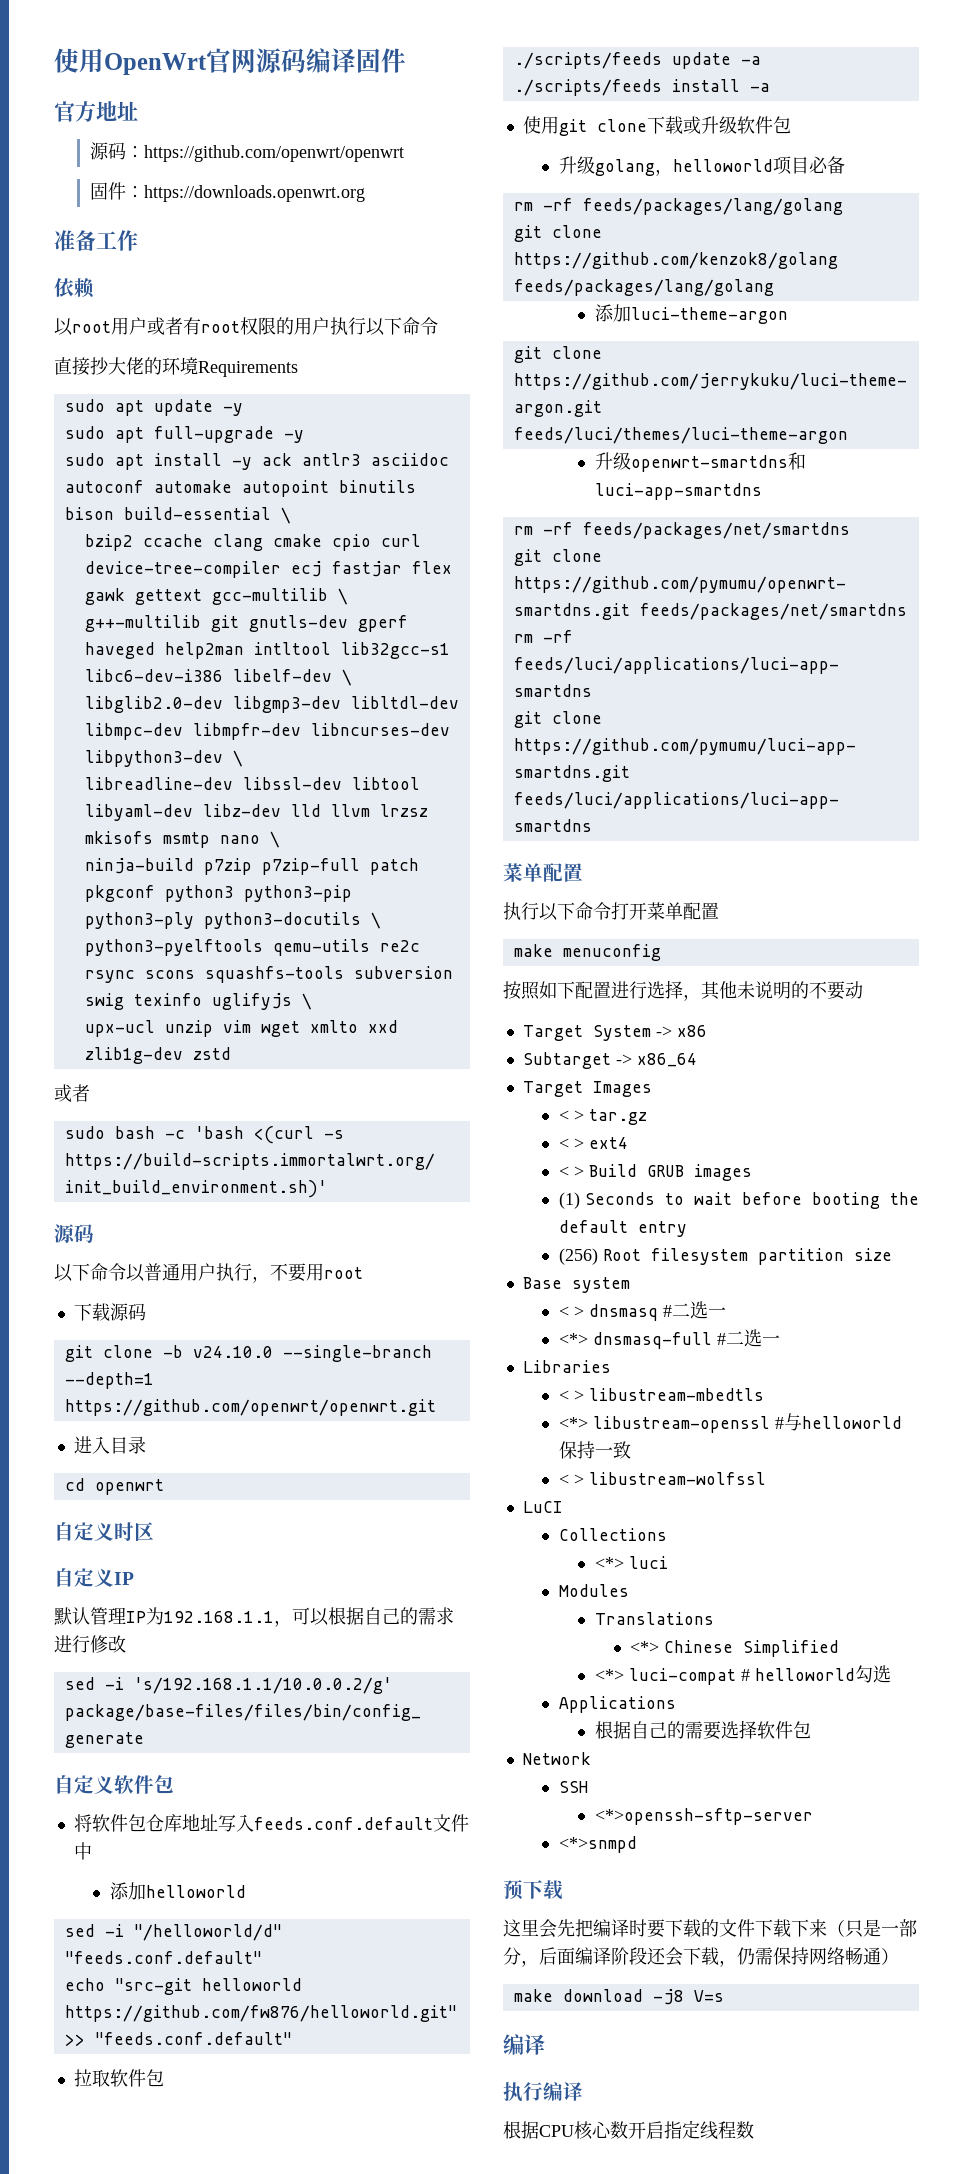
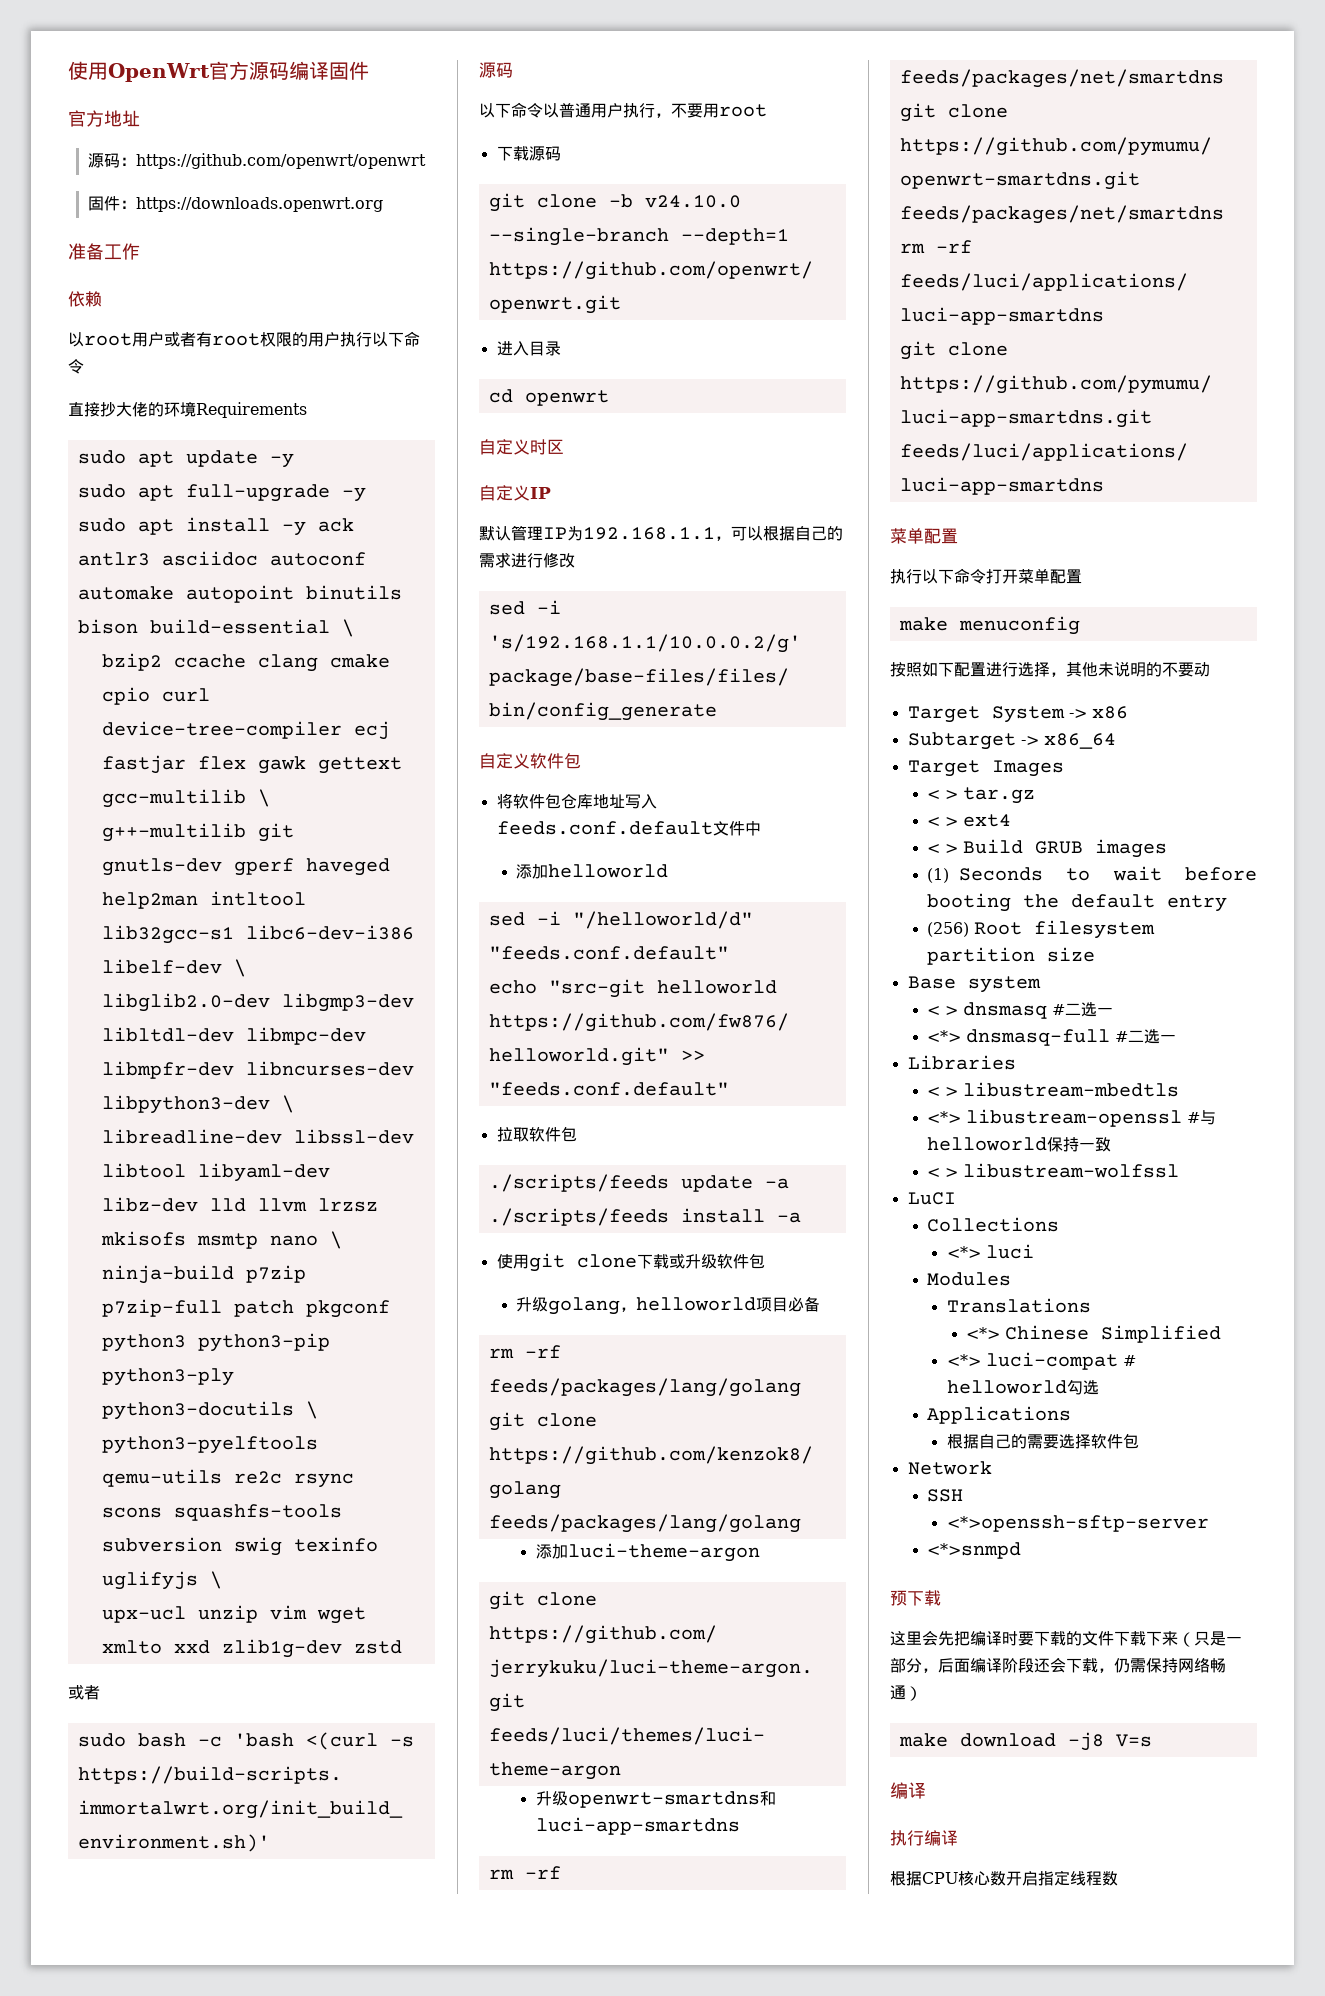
- 使用OpenWrt官网源码编译固件
+ 使用OpenWrt官方源码编译固件

